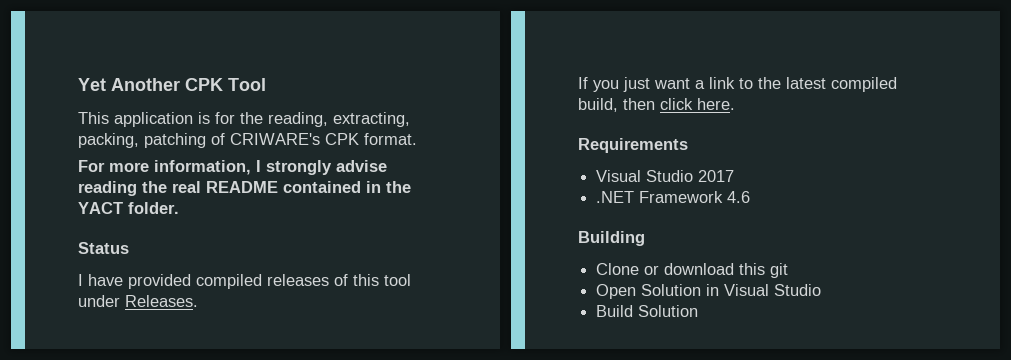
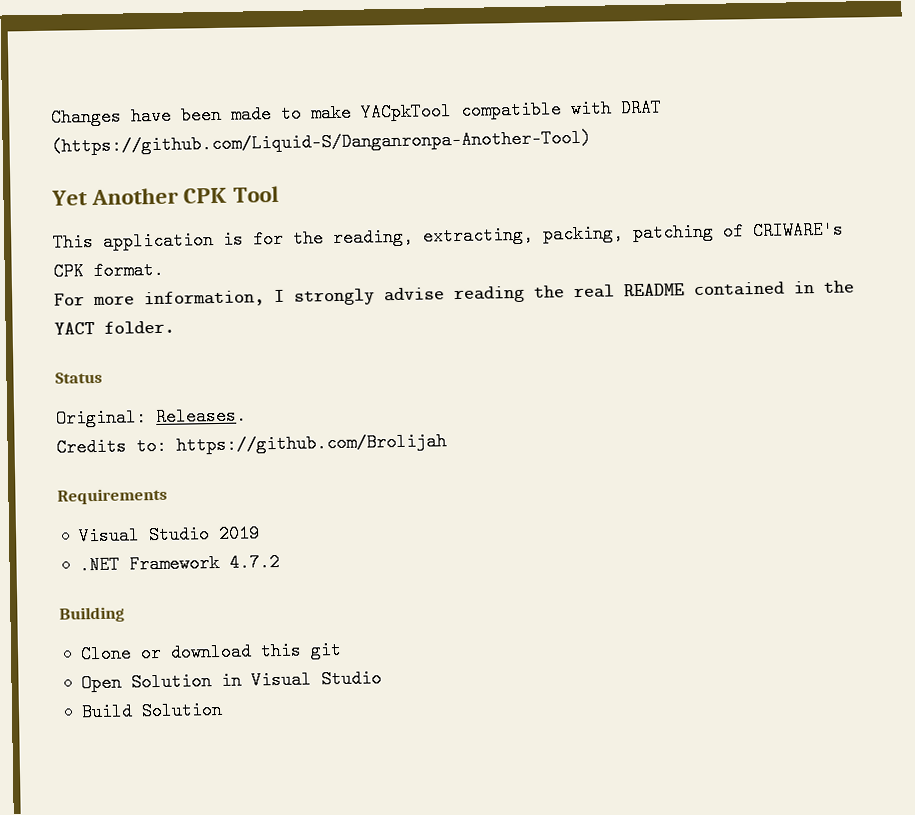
+ Changes have been made to make YACpkTool compatible with DRAT (https://github.com/Liquid-S/Danganronpa-Another-Tool)
- I have provided compiled releases of this tool under Releases.
- If you just want a link to the latest compiled build, then click here.
+ Original: Releases.
+ Credits to: https://github.com/Brolijah
- Visual Studio 2017
+ Visual Studio 2019
- .NET Framework 4.6
+ .NET Framework 4.7.2

